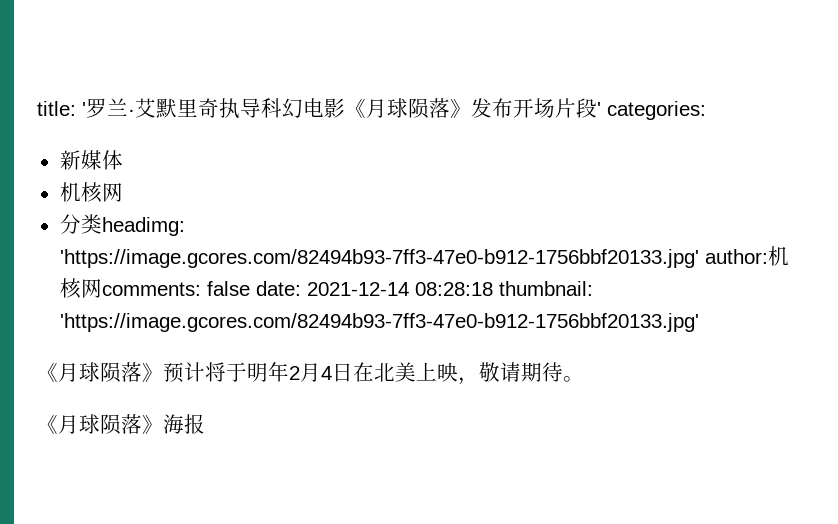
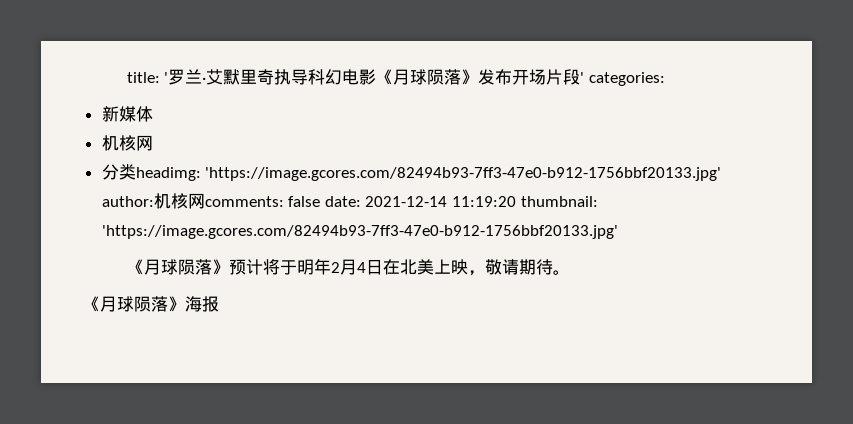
- 分类headimg: 'https://image.gcores.com/82494b93-7ff3-47e0-b912-1756bbf20133.jpg' author:机核网comments: false date: 2021-12-14 08:28:18 thumbnail: 'https://image.gcores.com/82494b93-7ff3-47e0-b912-1756bbf20133.jpg'
+ 分类headimg: 'https://image.gcores.com/82494b93-7ff3-47e0-b912-1756bbf20133.jpg' author:机核网comments: false date: 2021-12-14 11:19:20 thumbnail: 'https://image.gcores.com/82494b93-7ff3-47e0-b912-1756bbf20133.jpg'

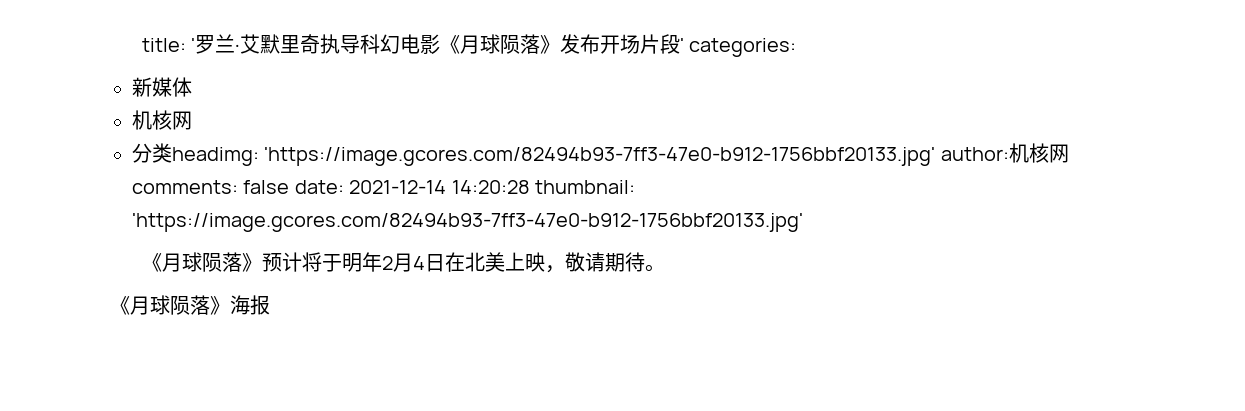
- 分类headimg: 'https://image.gcores.com/82494b93-7ff3-47e0-b912-1756bbf20133.jpg' author:机核网comments: false date: 2021-12-14 11:19:20 thumbnail: 'https://image.gcores.com/82494b93-7ff3-47e0-b912-1756bbf20133.jpg'
+ 分类headimg: 'https://image.gcores.com/82494b93-7ff3-47e0-b912-1756bbf20133.jpg' author:机核网comments: false date: 2021-12-14 14:20:28 thumbnail: 'https://image.gcores.com/82494b93-7ff3-47e0-b912-1756bbf20133.jpg'

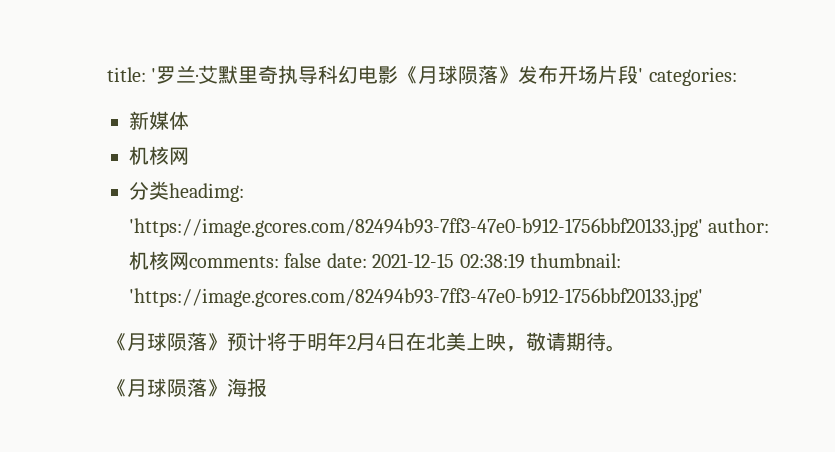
- 分类headimg: 'https://image.gcores.com/82494b93-7ff3-47e0-b912-1756bbf20133.jpg' author:机核网comments: false date: 2021-12-14 14:20:28 thumbnail: 'https://image.gcores.com/82494b93-7ff3-47e0-b912-1756bbf20133.jpg'
+ 分类headimg: 'https://image.gcores.com/82494b93-7ff3-47e0-b912-1756bbf20133.jpg' author:机核网comments: false date: 2021-12-15 02:38:19 thumbnail: 'https://image.gcores.com/82494b93-7ff3-47e0-b912-1756bbf20133.jpg'

